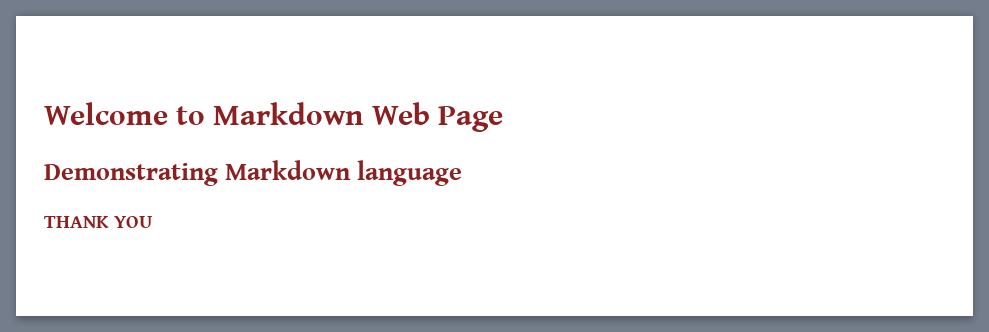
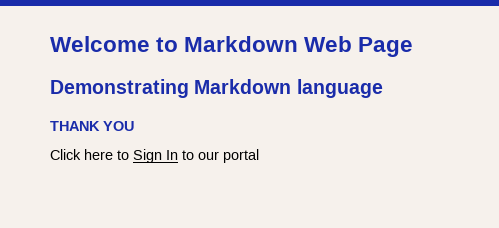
+ Click here to Sign In to our portal

